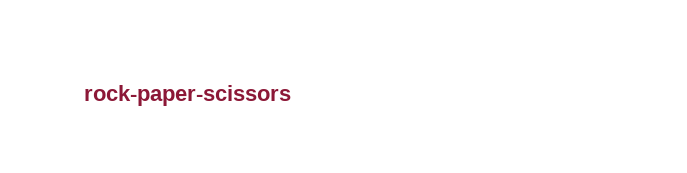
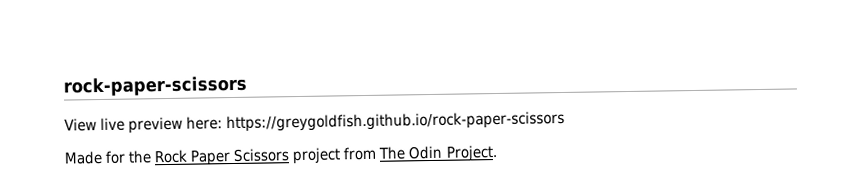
+ View live preview here: https://greygoldfish.github.io/rock-paper-scissors
+ Made for the Rock Paper Scissors project from The Odin Project.

